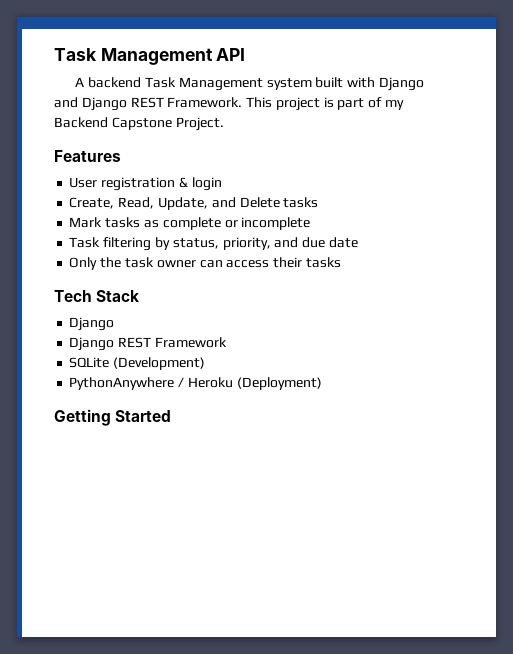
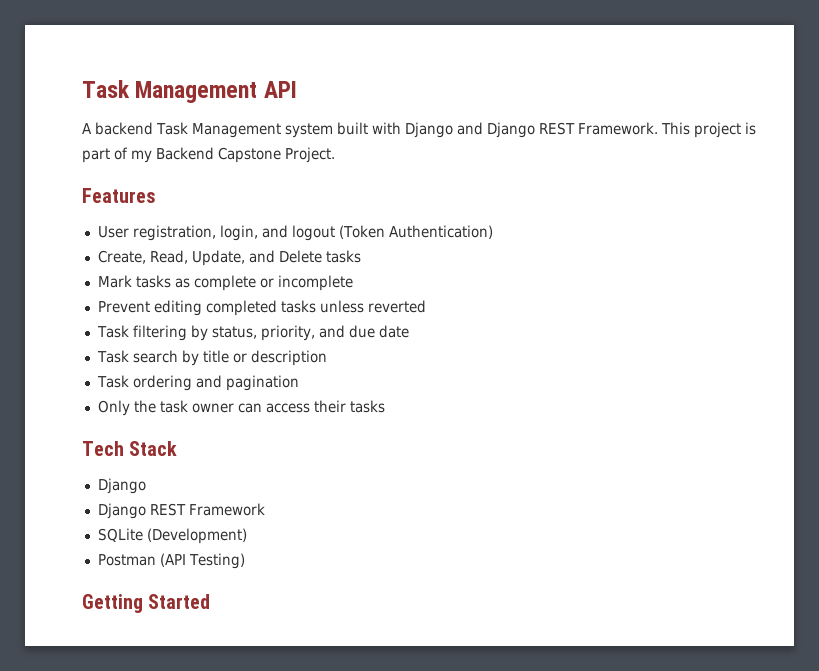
- User registration & login
+ User registration, login, and logout (Token Authentication)
+ Prevent editing completed tasks unless reverted
+ Task search by title or description
+ Task ordering and pagination
- PythonAnywhere / Heroku (Deployment)
+ Postman (API Testing)

